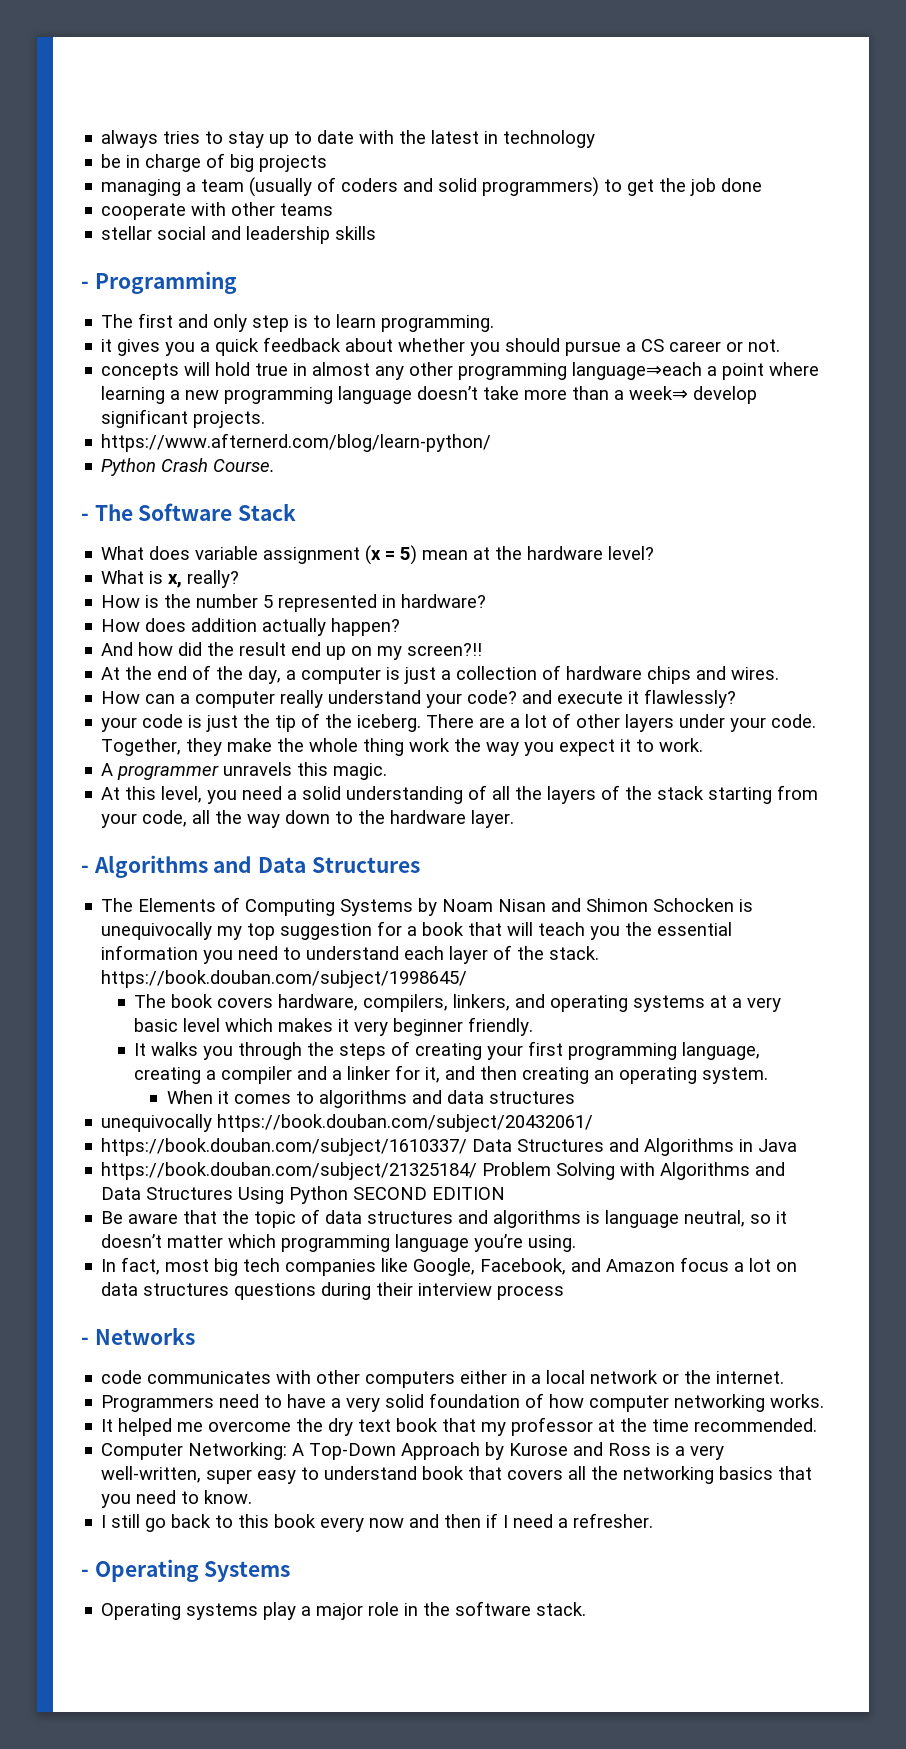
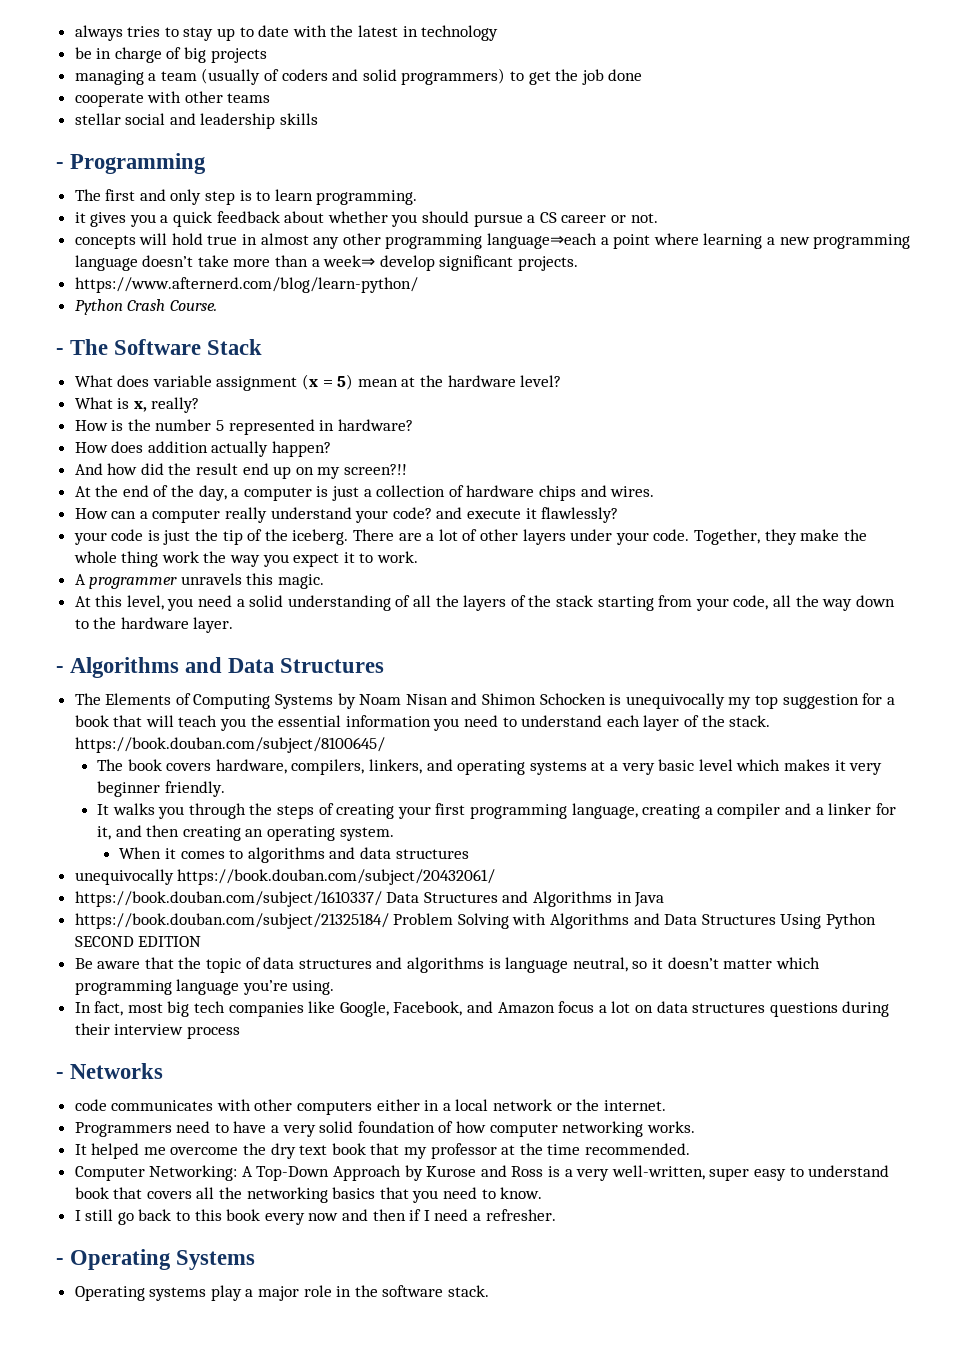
- The Elements of Computing Systems by Noam Nisan and Shimon Schocken is unequivocally my top suggestion for a book that will teach you the essential information you need to understand each layer of the stack. https://book.douban.com/subject/1998645/
+ The Elements of Computing Systems by Noam Nisan and Shimon Schocken is unequivocally my top suggestion for a book that will teach you the essential information you need to understand each layer of the stack. https://book.douban.com/subject/8100645/

